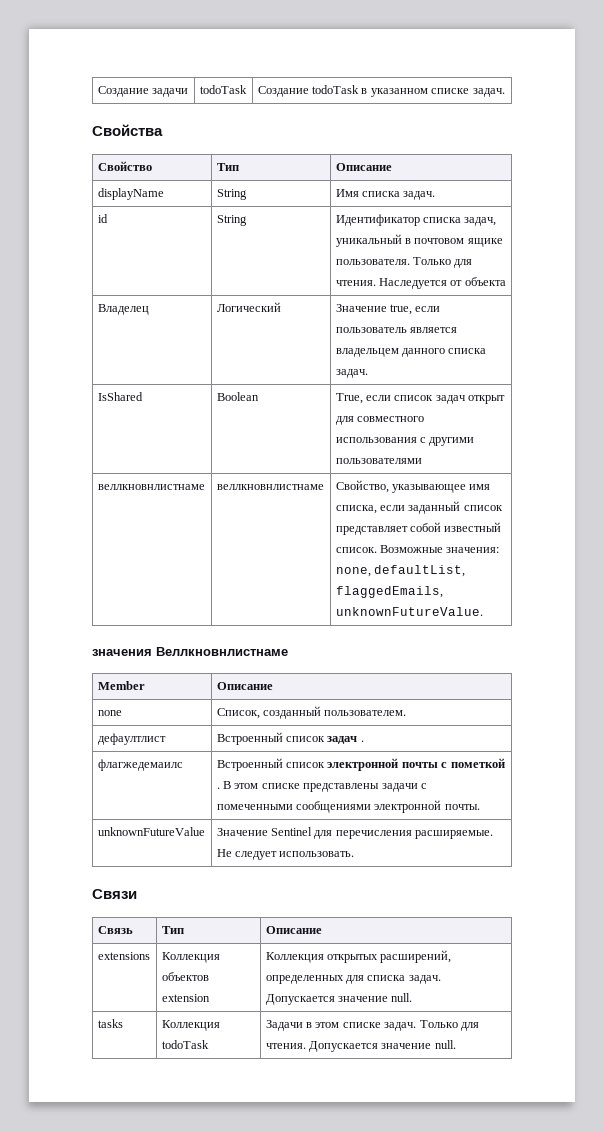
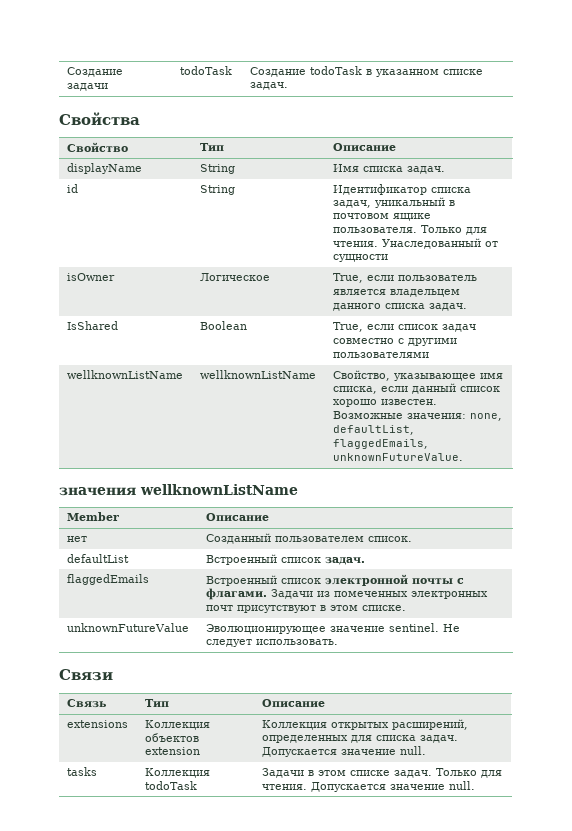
- id | String | Идентификатор списка задач, уникальный в почтовом ящике пользователя. Только для чтения. Наследуется от объекта
- Владелец | Логический | Значение true, если пользователь является владельцем данного списка задач.
+ id | String | Идентификатор списка задач, уникальный в почтовом ящике пользователя. Только для чтения. Унаследованный от сущности
+ isOwner | Логическое | True, если пользователь является владельцем данного списка задач.
- IsShared | Boolean | True, если список задач открыт для совместного использования с другими пользователями
+ IsShared | Boolean | True, если список задач совместно с другими пользователями
- веллкновнлистнаме | веллкновнлистнаме | Свойство, указывающее имя списка, если заданный список представляет собой известный список. Возможные значения: none, defaultList, flaggedEmails, unknownFutureValue.
+ wellknownListName | wellknownListName | Свойство, указывающее имя списка, если данный список хорошо известен. Возможные значения: none, defaultList, flaggedEmails, unknownFutureValue.
- значения Веллкновнлистнаме
+ значения wellknownListName
- none | Список, созданный пользователем.
- дефаултлист | Встроенный список задач .
- флагжедемаилс | Встроенный список электронной почты с пометкой . В этом списке представлены задачи с помеченными сообщениями электронной почты.
- unknownFutureValue | Значение Sentinel для перечисления расширяемые. Не следует использовать.
+ нет | Созданный пользователем список.
+ defaultList | Встроенный список задач.
+ flaggedEmails | Встроенный список электронной почты с флагами. Задачи из помеченных электронных почт присутствуют в этом списке.
+ unknownFutureValue | Эволюционирующее значение sentinel. Не следует использовать.

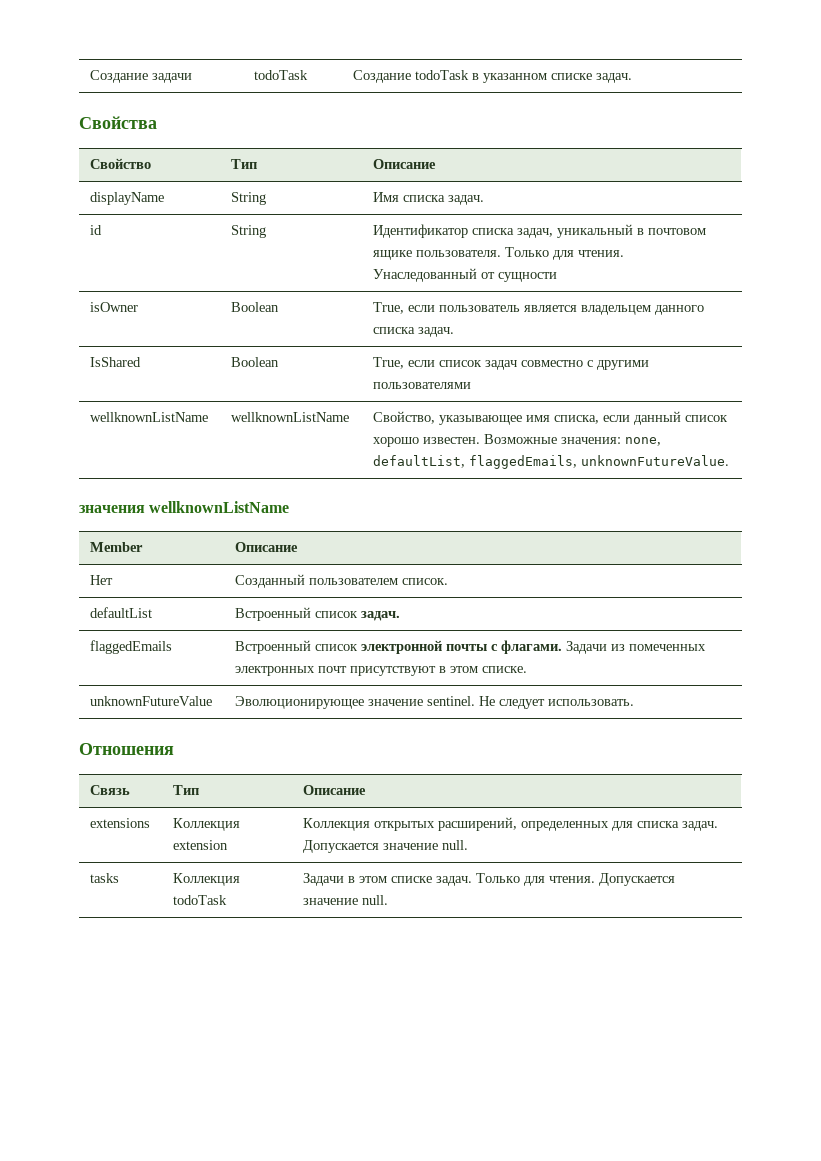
- isOwner | Логическое | True, если пользователь является владельцем данного списка задач.
+ isOwner | Boolean | True, если пользователь является владельцем данного списка задач.
- нет | Созданный пользователем список.
+ Нет | Созданный пользователем список.
- Связи
+ Отношения
- extensions | Коллекция объектов extension | Коллекция открытых расширений, определенных для списка задач. Допускается значение null.
+ extensions | Коллекция extension | Коллекция открытых расширений, определенных для списка задач. Допускается значение null.

